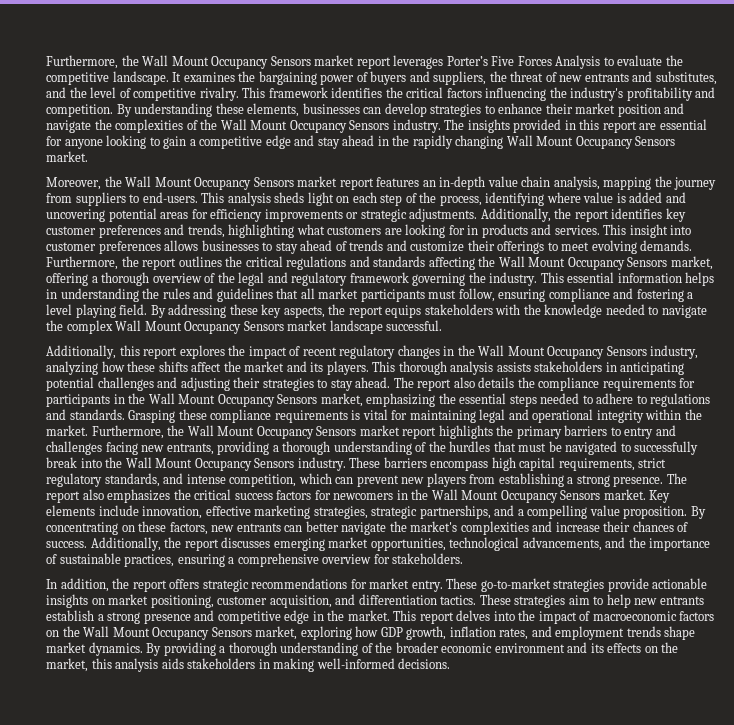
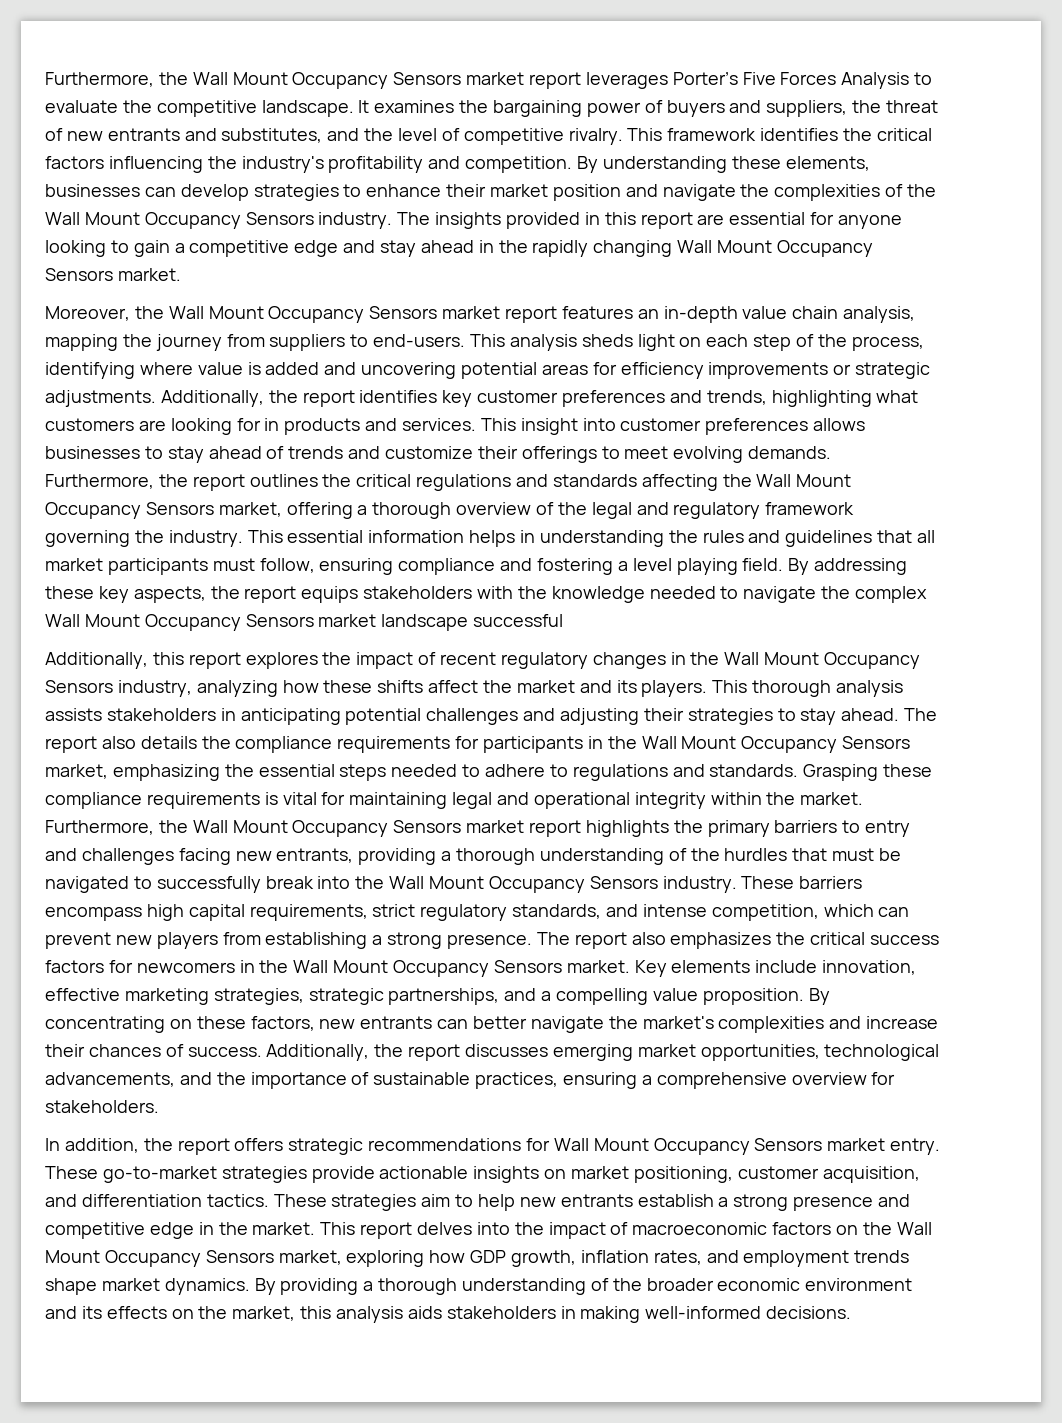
- By addressing these key aspects, the report equips stakeholders with the knowledge needed to navigate the complex Wall Mount Occupancy Sensors market landscape successful.
+ By addressing these key aspects, the report equips stakeholders with the knowledge needed to navigate the complex Wall Mount Occupancy Sensors market landscape successful
- In addition, the report offers strategic recommendations for market entry.
+ In addition, the report offers strategic recommendations for Wall Mount Occupancy Sensors market entry.

